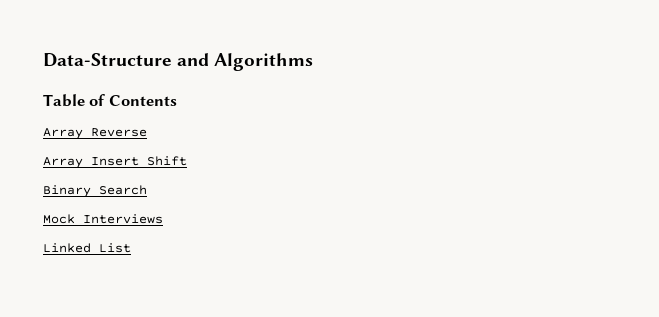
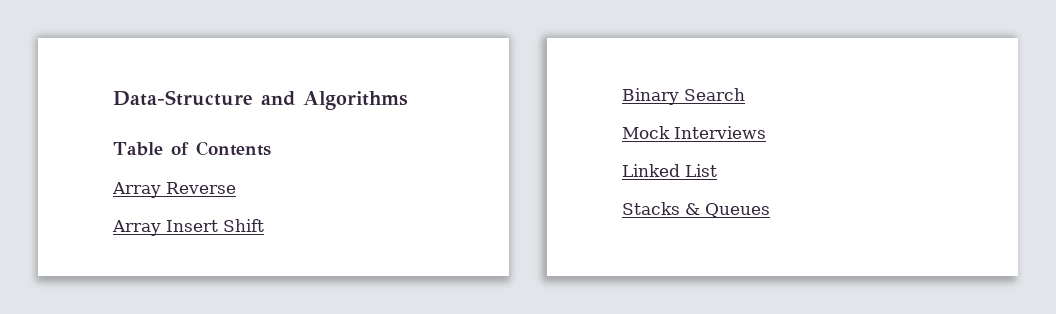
+ Stacks & Queues

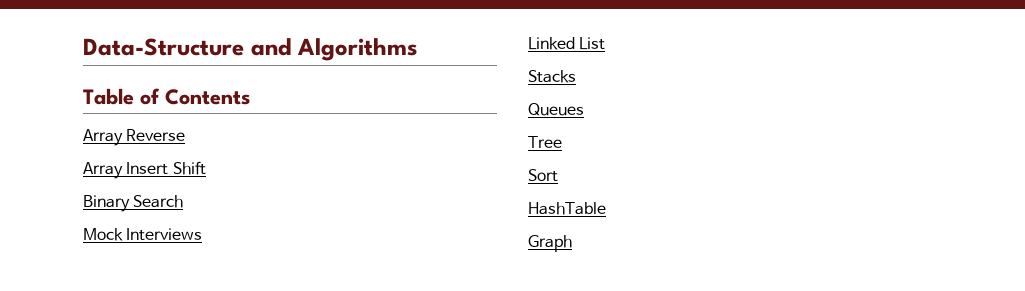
- Stacks & Queues
+ Stacks
+ Queues
+ Tree
+ Sort
+ HashTable
+ Graph

